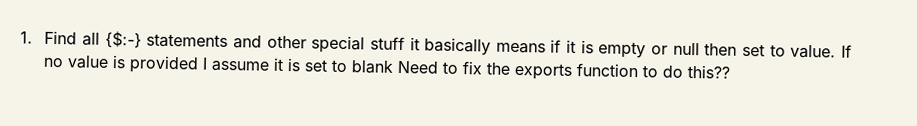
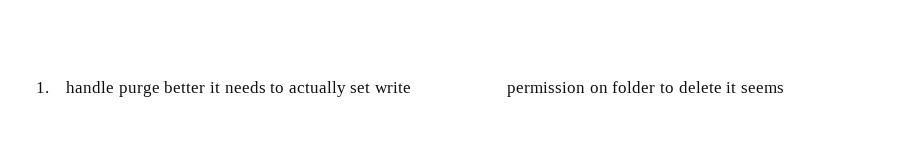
- 1. Find all {$:-} statements and other special stuff it basically means if it is empty or null then set to value. If no value is provided I assume it is set to blank Need to fix the exports function to do this??
+ 1. handle purge better it needs to actually set write permission on folder to delete it seems

